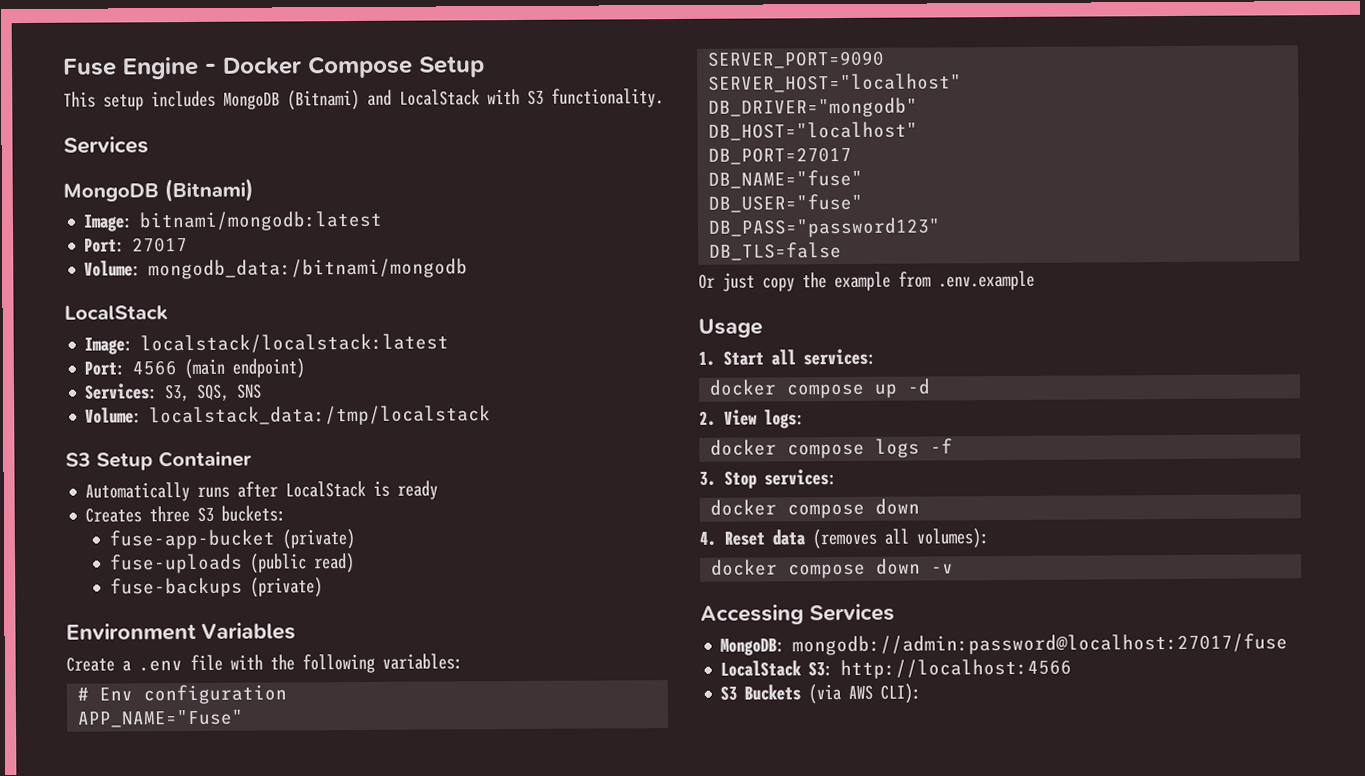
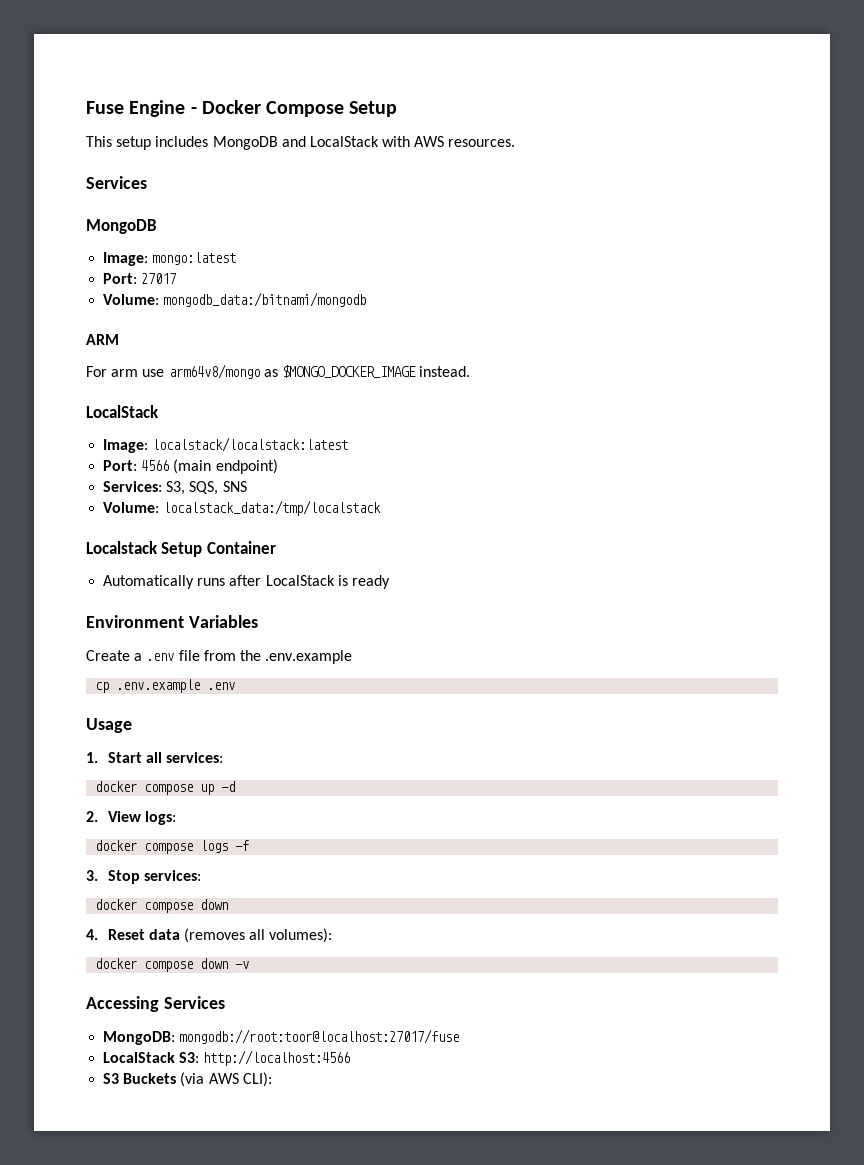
- This setup includes MongoDB (Bitnami) and LocalStack with S3 functionality.
+ This setup includes MongoDB and LocalStack with AWS resources.
  Services
- MongoDB (Bitnami)
- Image: bitnami/mongodb:latest
+ MongoDB
+ Image: mongo:latest
+ ARM
+ For arm use arm64v8/mongo as $MONGO_DOCKER_IMAGE instead.
- S3 Setup Container
+ Localstack Setup Container
- Creates three S3 buckets:
- fuse-app-bucket (private)
- fuse-uploads (public read)
- fuse-backups (private)
- Create a .env file with the following variables:
- # Env configuration
- APP_NAME="Fuse"
- SERVER_PORT=9090
- SERVER_HOST="localhost"
- DB_DRIVER="mongodb"
- DB_HOST="localhost"
- DB_PORT=27017
- DB_NAME="fuse"
- DB_USER="fuse"
- DB_PASS="password123"
- DB_TLS=false
- Or just copy the example from .env.example
+ Create a .env file from the .env.example
+ cp .env.example .env
- MongoDB: mongodb://admin:password@localhost:27017/fuse
+ MongoDB: mongodb://root:toor@localhost:27017/fuse

